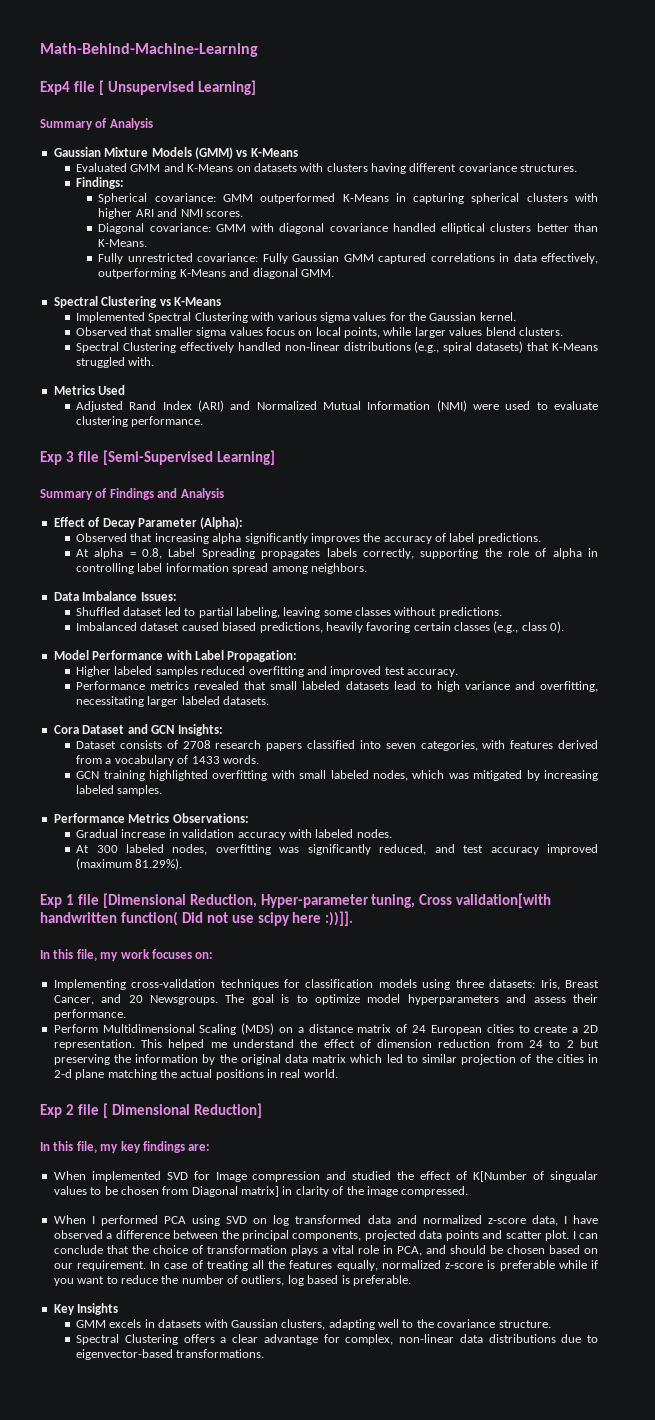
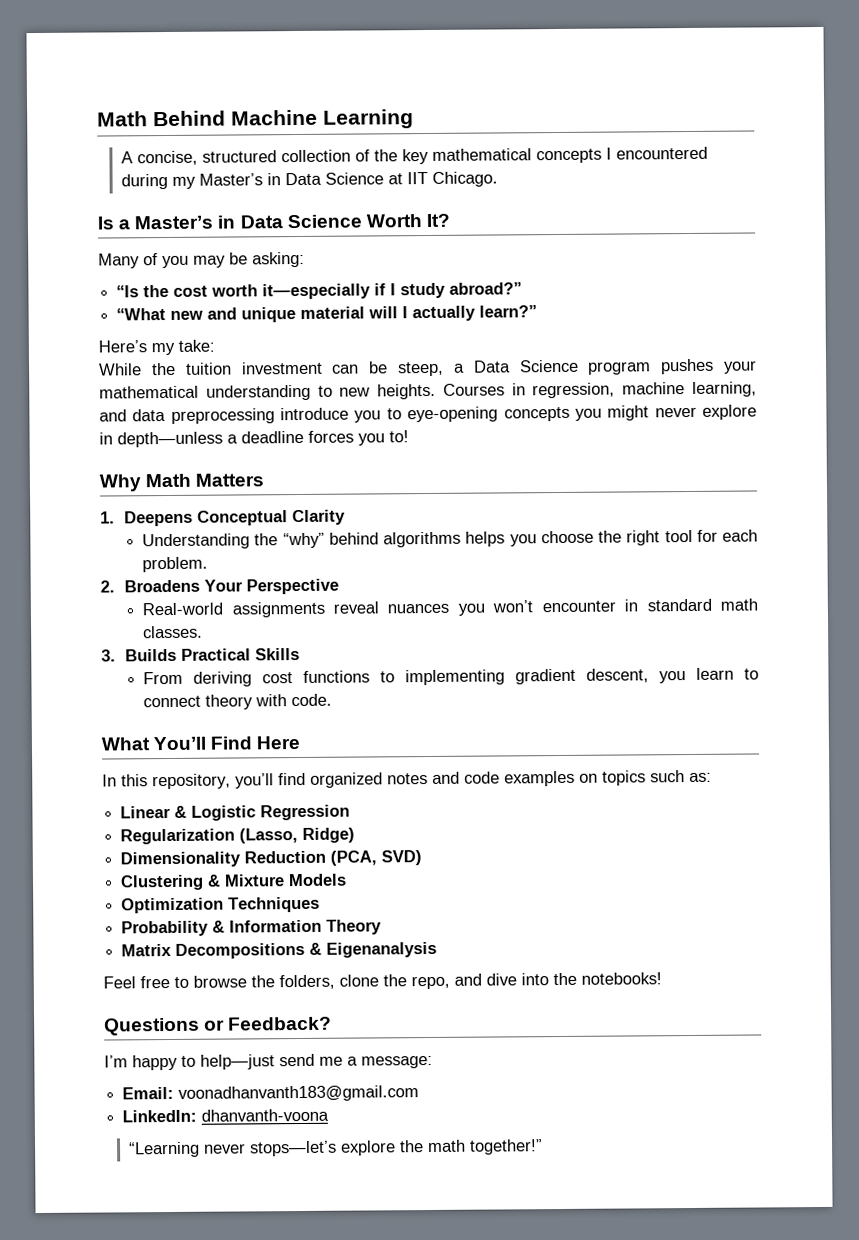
- Math-Behind-Machine-Learning
- Exp4 file [ Unsupervised Learning]
- Summary of Analysis
- Gaussian Mixture Models (GMM) vs K-Means
- Evaluated GMM and K-Means on datasets with clusters having different covariance structures.
- Findings:
- Spherical covariance: GMM outperformed K-Means in capturing spherical clusters with higher ARI and NMI scores.
- Diagonal covariance: GMM with diagonal covariance handled elliptical clusters better than K-Means.
- Fully unrestricted covariance: Fully Gaussian GMM captured correlations in data effectively, outperforming K-Means and diagonal GMM.
- Spectral Clustering vs K-Means
- Implemented Spectral Clustering with various sigma values for the Gaussian kernel.
- Observed that smaller sigma values focus on local points, while larger values blend clusters.
- Spectral Clustering effectively handled non-linear distributions (e.g., spiral datasets) that K-Means struggled with.
- Metrics Used
- Adjusted Rand Index (ARI) and Normalized Mutual Information (NMI) were used to evaluate clustering performance.
- Exp 3 file [Semi-Supervised Learning]
- Summary of Findings and Analysis
- Effect of Decay Parameter (Alpha):
- Observed that increasing alpha significantly improves the accuracy of label predictions.
- At alpha = 0.8, Label Spreading propagates labels correctly, supporting the role of alpha in controlling label information spread among neighbors.
- Data Imbalance Issues:
- Shuffled dataset led to partial labeling, leaving some classes without predictions.
- Imbalanced dataset caused biased predictions, heavily favoring certain classes (e.g., class 0).
- Model Performance with Label Propagation:
- Higher labeled samples reduced overfitting and improved test accuracy.
- Performance metrics revealed that small labeled datasets lead to high variance and overfitting, necessitating larger labeled datasets.
- Cora Dataset and GCN Insights:
- Dataset consists of 2708 research papers classified into seven categories, with features derived from a vocabulary of 1433 words.
- GCN training highlighted overfitting with small labeled nodes, which was mitigated by increasing labeled samples.
- Performance Metrics Observations:
- Gradual increase in validation accuracy with labeled nodes.
- At 300 labeled nodes, overfitting was significantly reduced, and test accuracy improved (maximum 81.29%).
- Exp 1 file [Dimensional Reduction, Hyper-parameter tuning, Cross validation[with handwritten function( Did not use scipy here :))]].
- In this file, my work focuses on:
- Implementing cross-validation techniques for classification models using three datasets: Iris, Breast Cancer, and 20 Newsgroups. The goal is to optimize model hyperparameters and assess their performance.
- Perform Multidimensional Scaling (MDS) on a distance matrix of 24 European cities to create a 2D representation. This helped me understand the effect of dimension reduction from 24 to 2 but preserving the information by the original data matrix which led to similar projection of the cities in 2-d plane matching the actual positions in real world.
- Exp 2 file [ Dimensional Reduction]
- In this file, my key findings are:
- When implemented SVD for Image compression and studied the effect of K[Number of singualar values to be chosen from Diagonal matrix] in clarity of the image compressed.
- When I performed PCA using SVD on log transformed data and normalized z-score data, I have observed a difference between the principal components, projected data points and scatter plot. I can conclude that the choice of transformation plays a vital role in PCA, and should be chosen based on our requirement. In case of treating all the features equally, normalized z-score is preferable while if you want to reduce the number of outliers, log based is preferable.
- Key Insights
- GMM excels in datasets with Gaussian clusters, adapting well to the covariance structure.
- Spectral Clustering offers a clear advantage for complex, non-linear data distributions due to eigenvector-based transformations.
+ Math Behind Machine Learning
+ A concise, structured collection of the key mathematical concepts I encountered during my Master’s in Data Science at IIT Chicago.
+ Is a Master’s in Data Science Worth It?
+ Many of you may be asking:
+ “Is the cost worth it—especially if I study abroad?”
+ “What new and unique material will I actually learn?”
+ Here’s my take:
+ While the tuition investment can be steep, a Data Science program pushes your mathematical understanding to new heights. Courses in regression, machine learning, and data preprocessing introduce you to eye-opening concepts you might never explore in depth—unless a deadline forces you to!
+ Why Math Matters
+ 1. Deepens Conceptual Clarity
+ Understanding the “why” behind algorithms helps you choose the right tool for each problem.
+ 2. Broadens Your Perspective
+ Real-world assignments reveal nuances you won’t encounter in standard math classes.
+ 3. Builds Practical Skills
+ From deriving cost functions to implementing gradient descent, you learn to connect theory with code.
+ What You’ll Find Here
+ In this repository, you’ll find organized notes and code examples on topics such as:
+ Linear & Logistic Regression
+ Regularization (Lasso, Ridge)
+ Dimensionality Reduction (PCA, SVD)
+ Clustering & Mixture Models
+ Optimization Techniques
+ Probability & Information Theory
+ Matrix Decompositions & Eigenanalysis
+ Feel free to browse the folders, clone the repo, and dive into the notebooks!
+ Questions or Feedback?
+ I’m happy to help—just send me a message:
+ Email: voonadhanvanth183@gmail.com
+ LinkedIn: dhanvanth-voona
+ “Learning never stops—let’s explore the math together!”

